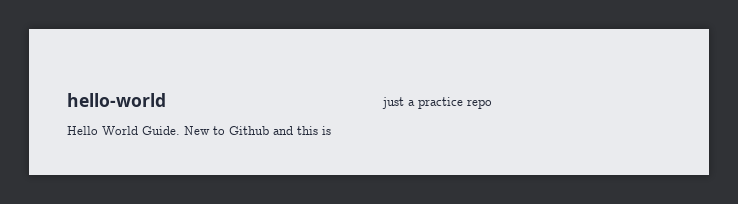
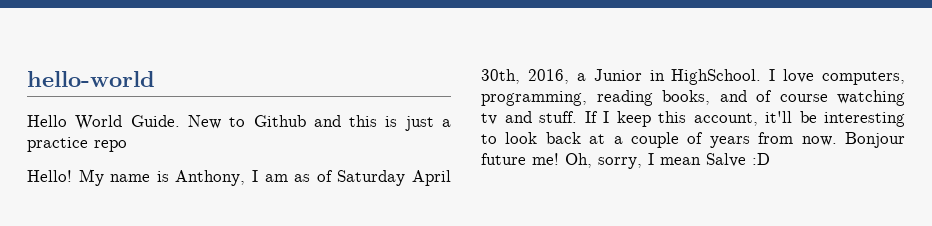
+ Hello! My name is Anthony, I am as of Saturday April 30th, 2016, a Junior in HighSchool. I love computers, programming, reading books, and of course watching tv and stuff. If I keep this account, it'll be interesting to look back at a couple of years from now. Bonjour future me! Oh, sorry, I mean Salve :D

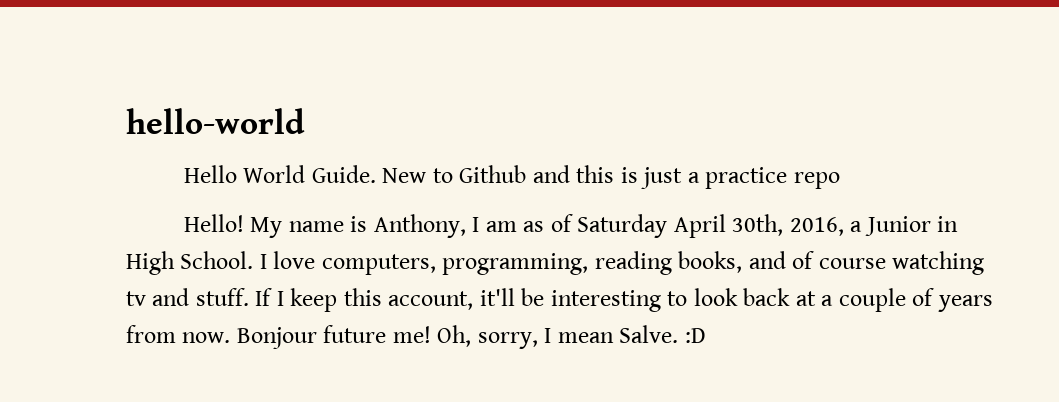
- My name is Anthony, I am as of Saturday April 30th, 2016, a Junior in HighSchool.
+ My name is Anthony, I am as of Saturday April 30th, 2016, a Junior in High School.
- Oh, sorry, I mean Salve :D
+ Oh, sorry, I mean Salve. :D

